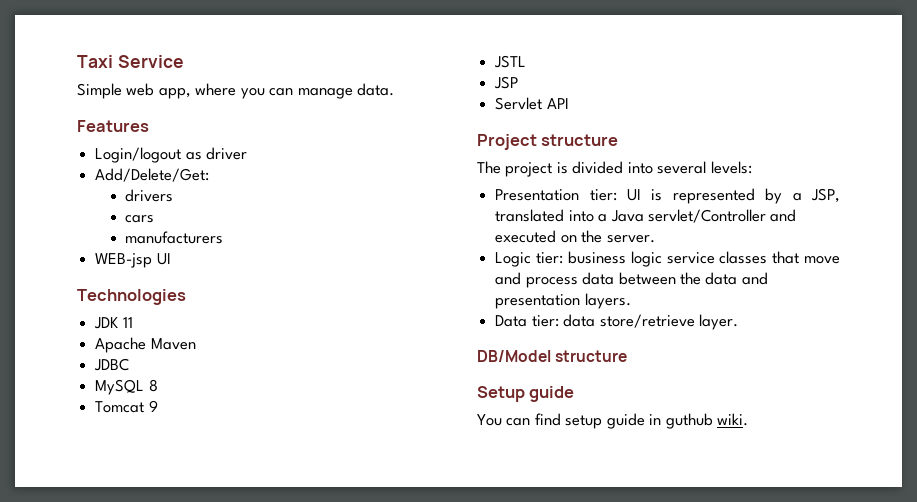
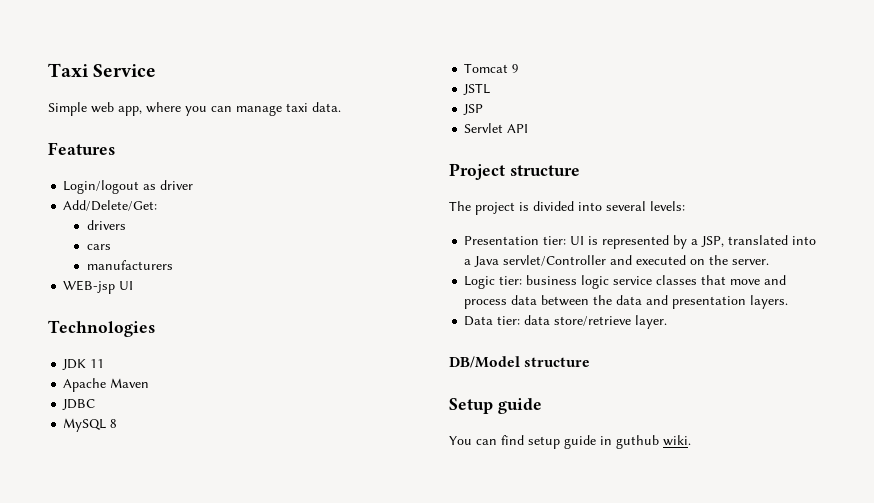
- Simple web app, where you can manage data.
+ Simple web app, where you can manage taxi data.

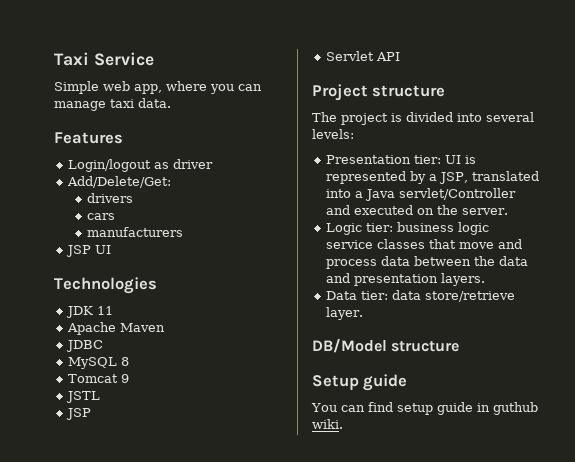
- WEB-jsp UI
+ JSP UI

